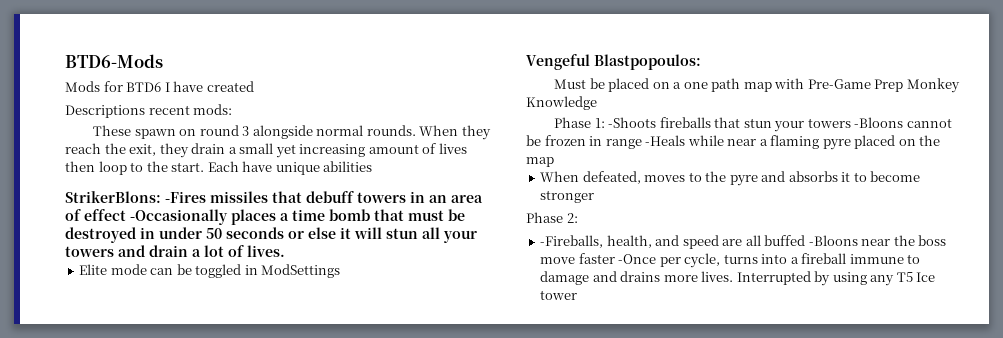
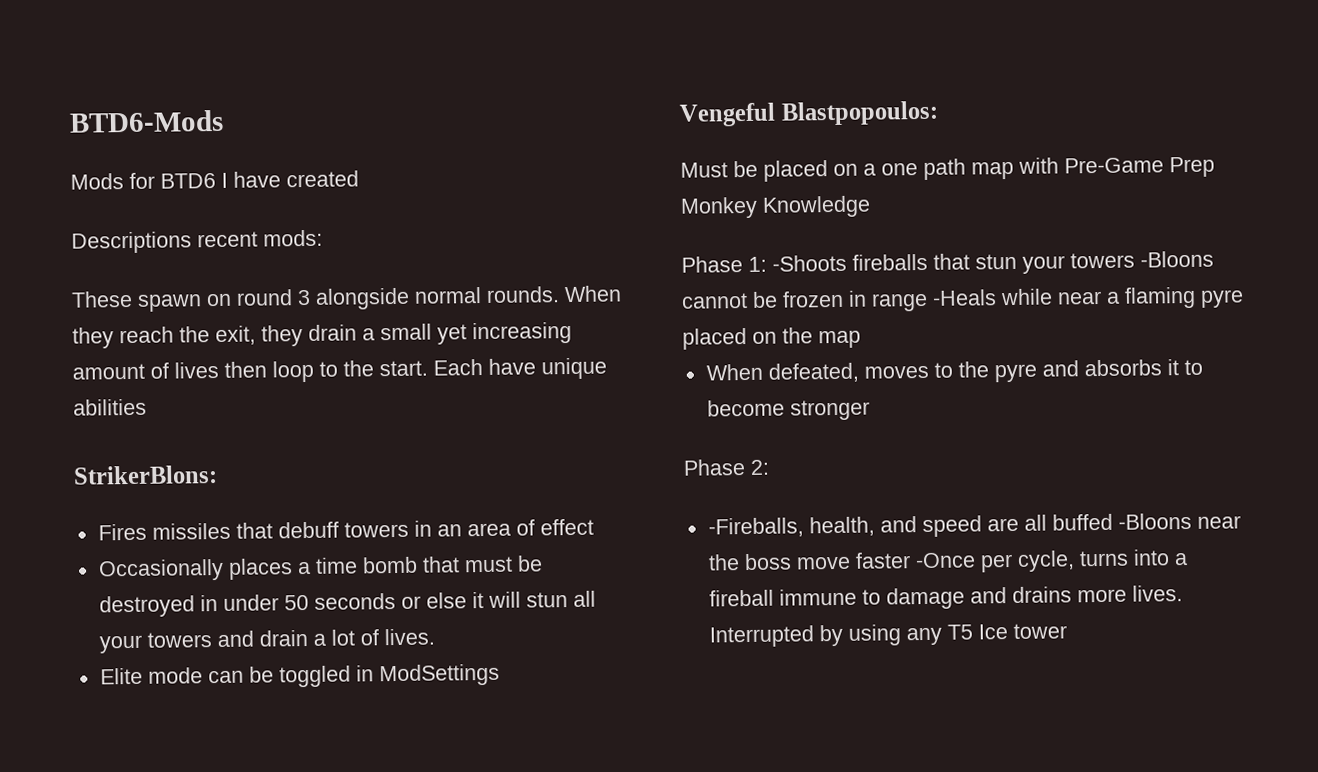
- StrikerBlons: -Fires missiles that debuff towers in an area of effect -Occasionally places a time bomb that must be destroyed in under 50 seconds or else it will stun all your towers and drain a lot of lives.
+ StrikerBlons:
+ Fires missiles that debuff towers in an area of effect
+ Occasionally places a time bomb that must be destroyed in under 50 seconds or else it will stun all your towers and drain a lot of lives.

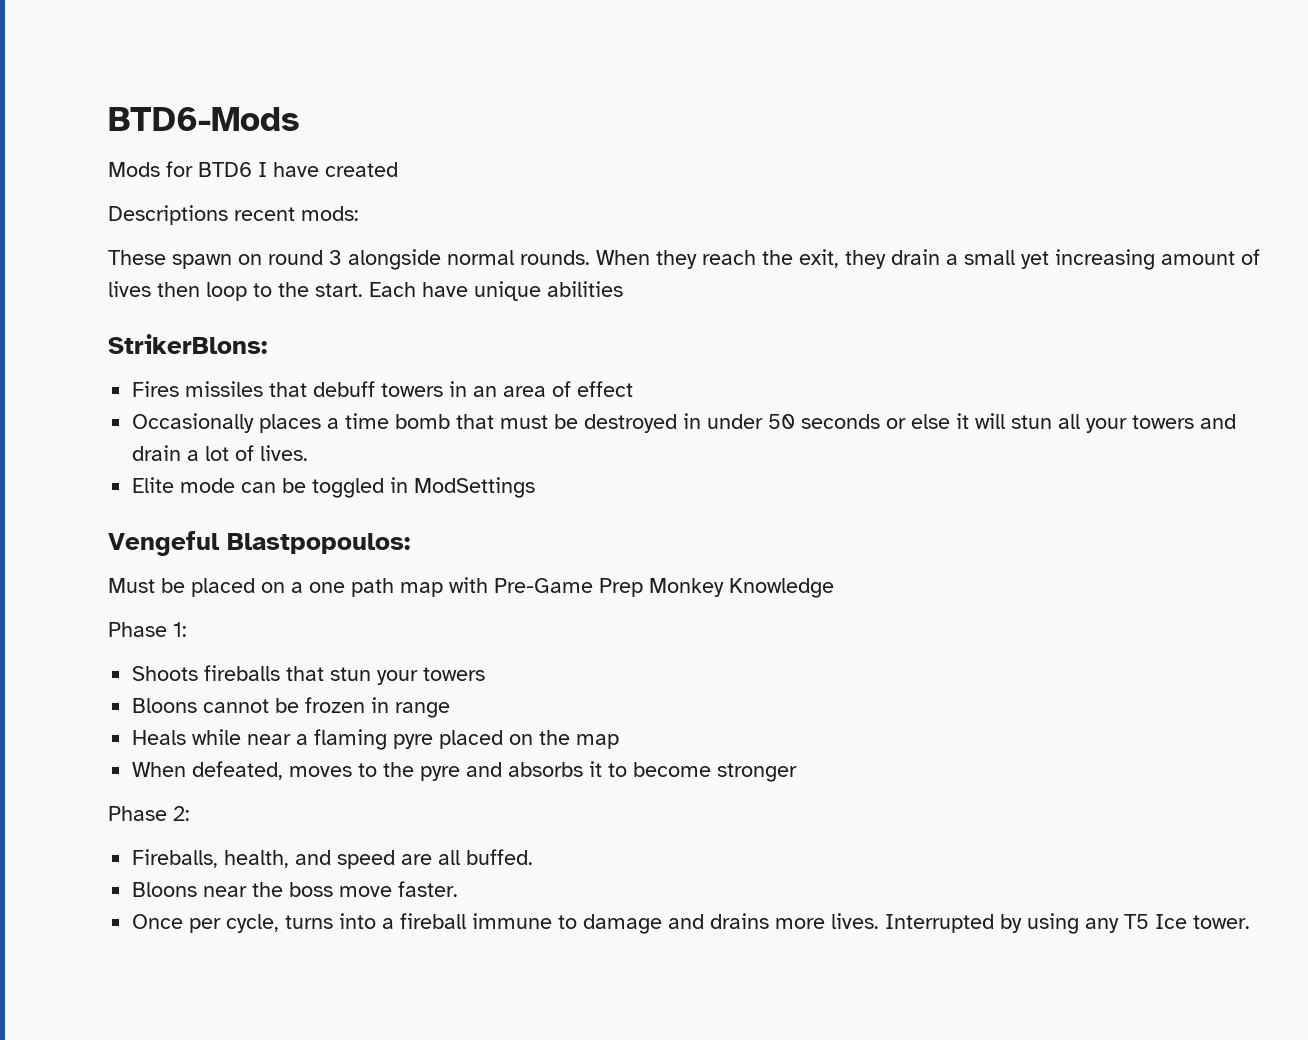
- Phase 1: -Shoots fireballs that stun your towers -Bloons cannot be frozen in range -Heals while near a flaming pyre placed on the map
+ Phase 1:
+ Shoots fireballs that stun your towers
+ Bloons cannot be frozen in range
+ Heals while near a flaming pyre placed on the map
- -Fireballs, health, and speed are all buffed -Bloons near the boss move faster -Once per cycle, turns into a fireball immune to damage and drains more lives.
+ Fireballs, health, and speed are all buffed.
+ Bloons near the boss move faster.
+ Once per cycle, turns into a fireball immune to damage and drains more lives.
- Interrupted by using any T5 Ice tower
+ Interrupted by using any T5 Ice tower.

